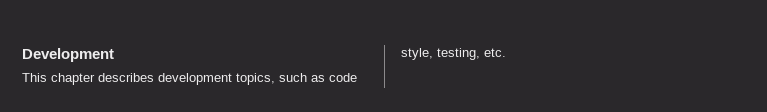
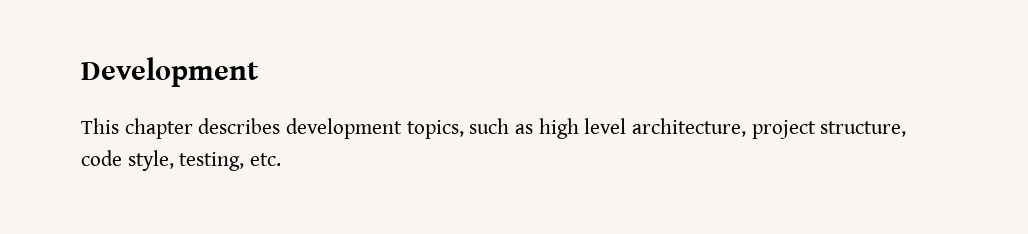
- This chapter describes development topics, such as code style, testing, etc.
+ This chapter describes development topics, such as high level architecture, project structure, code style, testing, etc.

